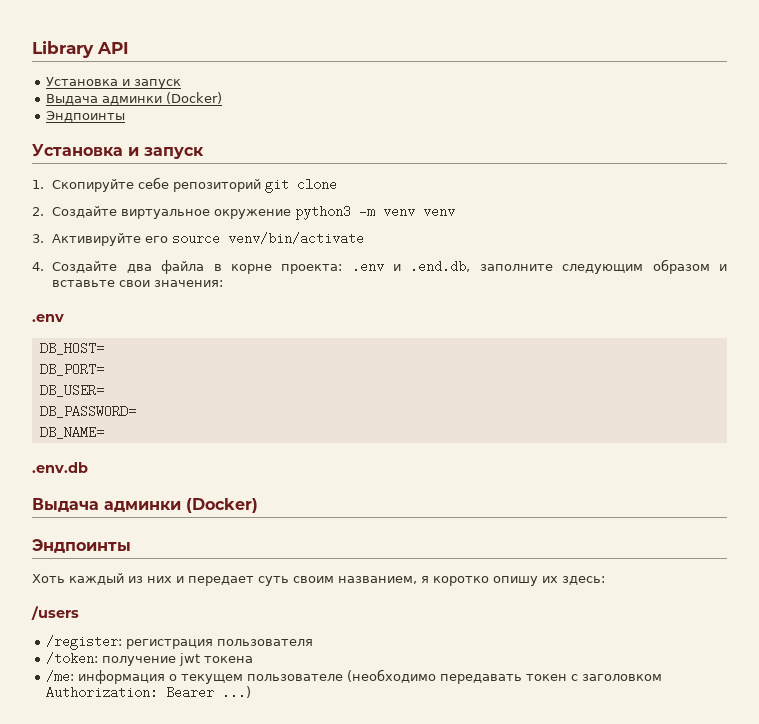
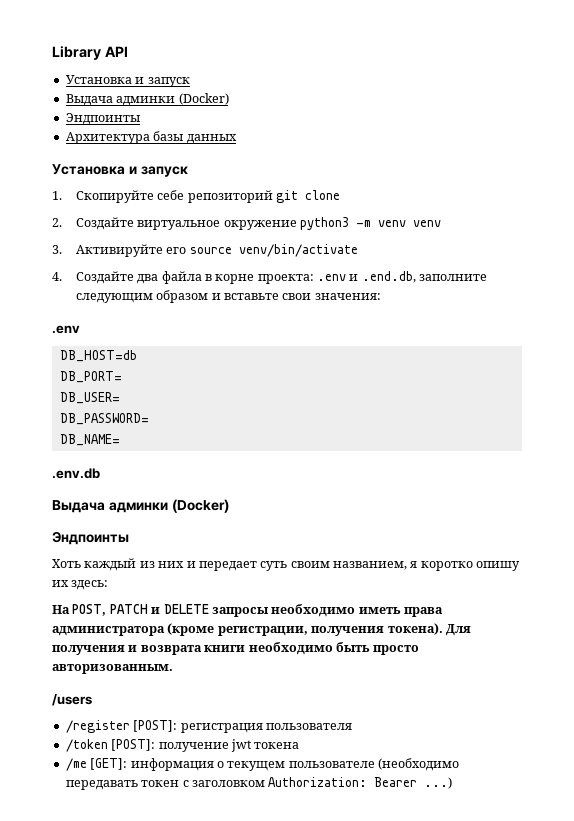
+ Архитектура базы данных
- DB_HOST=
+ DB_HOST=db
+ На POST, PATCH и DELETE запросы необходимо иметь права администратора (кроме регистрации, получения токена). Для получения и возврата книги необходимо быть просто авторизованным.
- /register: регистрация пользователя
+ /register [POST]: регистрация пользователя
- /token: получение jwt токена
+ /token [POST]: получение jwt токена
- /me: информация о текущем пользователе (необходимо передавать токен с заголовком Authorization: Bearer ...)
+ /me [GET]: информация о текущем пользователе (необходимо передавать токен с заголовком Authorization: Bearer ...)

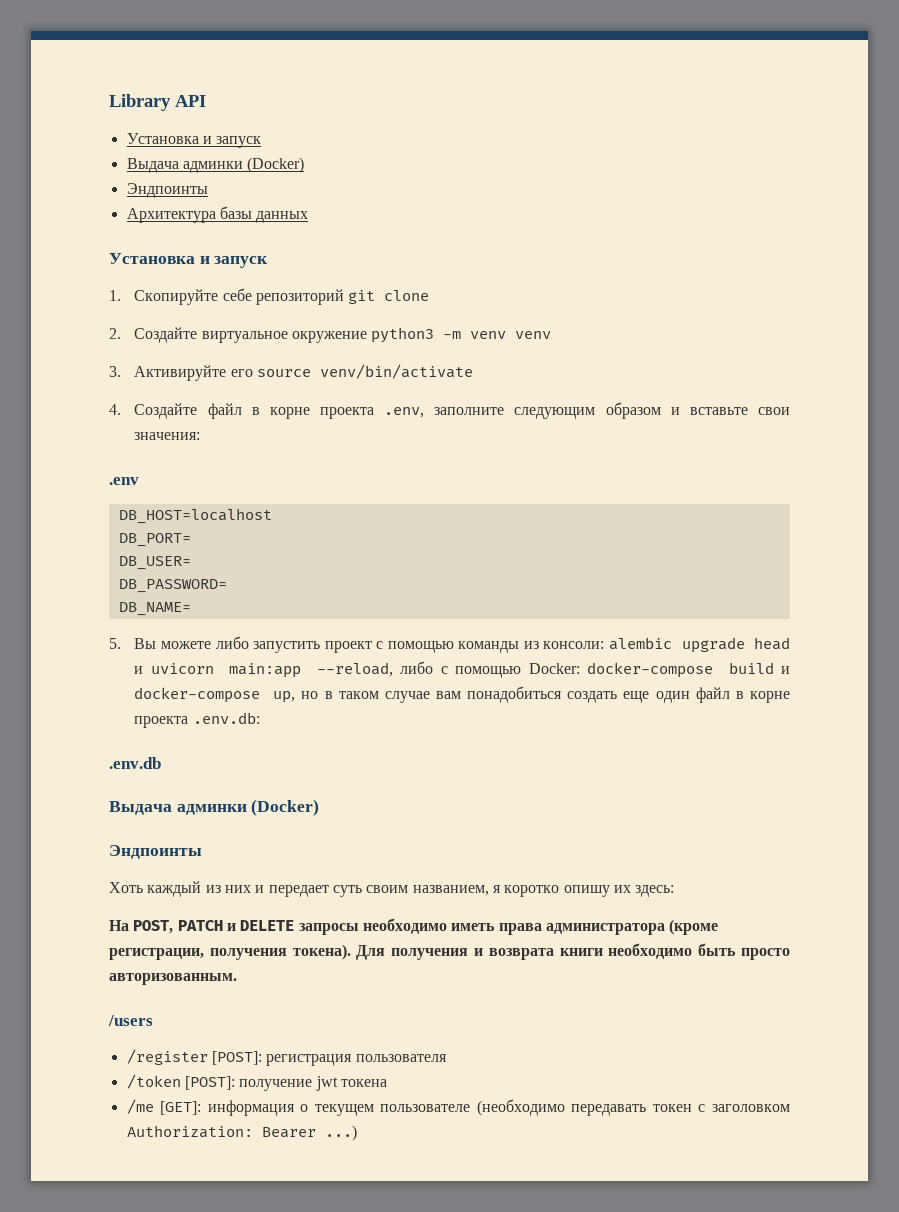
- 4. Создайте два файла в корне проекта: .env и .end.db, заполните следующим образом и вставьте свои значения:
+ 4. Создайте файл в корне проекта .env, заполните следующим образом и вставьте свои значения:
- DB_HOST=db
+ DB_HOST=localhost
+ 5. Вы можете либо запустить проект с помощью команды из консоли: alembic upgrade head и uvicorn main:app --reload, либо с помощью Docker: docker-compose build и docker-compose up, но в таком случае вам понадобиться создать еще один файл в корне проекта .env.db:

